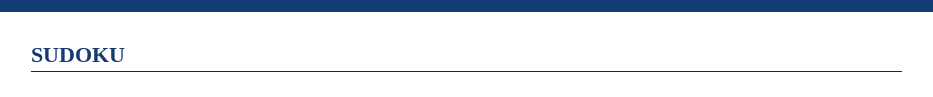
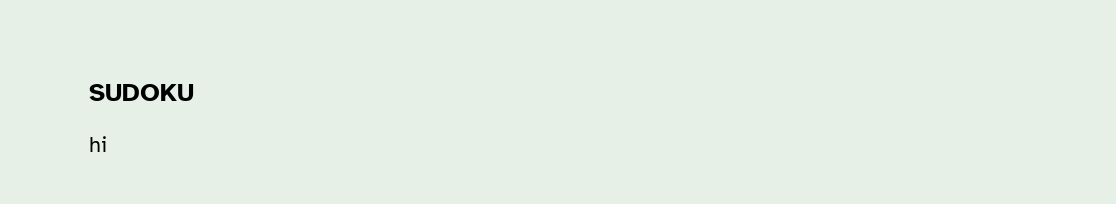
+ hi

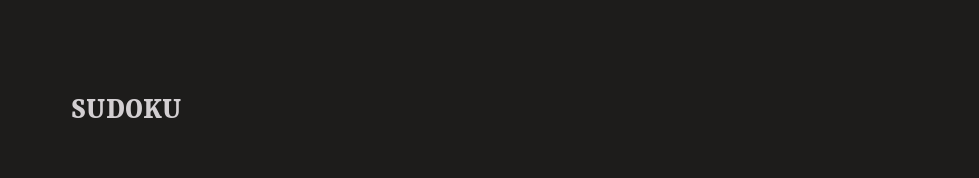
- hi

